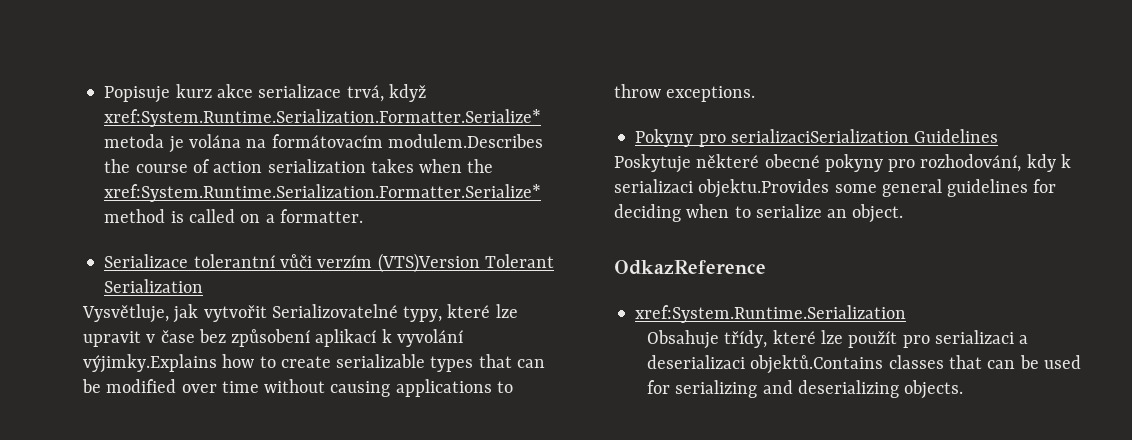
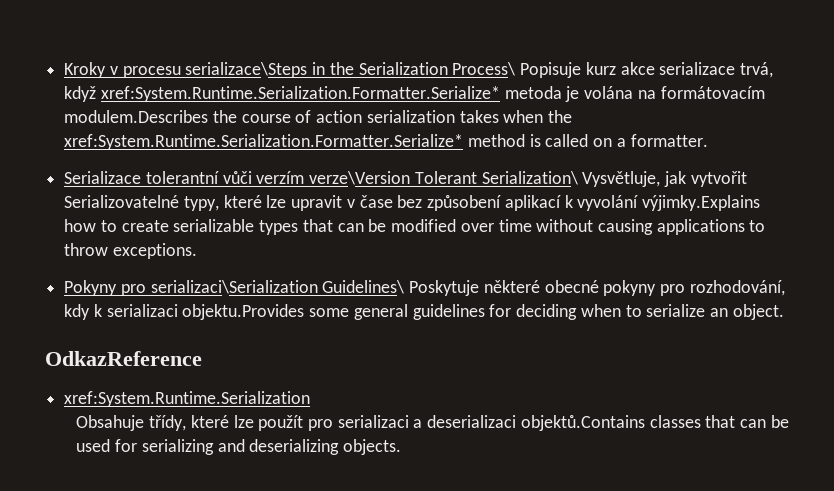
- Popisuje kurz akce serializace trvá, když xref:System.Runtime.Serialization.Formatter.Serialize* metoda je volána na formátovacím modulem.Describes the course of action serialization takes when the xref:System.Runtime.Serialization.Formatter.Serialize* method is called on a formatter.
+ Kroky v procesu serializace\Steps in the Serialization Process\ Popisuje kurz akce serializace trvá, když xref:System.Runtime.Serialization.Formatter.Serialize* metoda je volána na formátovacím modulem.Describes the course of action serialization takes when the xref:System.Runtime.Serialization.Formatter.Serialize* method is called on a formatter.
- Serializace tolerantní vůči verzím (VTS)Version Tolerant Serialization
- Vysvětluje, jak vytvořit Serializovatelné typy, které lze upravit v čase bez způsobení aplikací k vyvolání výjimky.Explains how to create serializable types that can be modified over time without causing applications to throw exceptions.
+ Serializace tolerantní vůči verzím verze\Version Tolerant Serialization\ Vysvětluje, jak vytvořit Serializovatelné typy, které lze upravit v čase bez způsobení aplikací k vyvolání výjimky.Explains how to create serializable types that can be modified over time without causing applications to throw exceptions.
- Pokyny pro serializaciSerialization Guidelines
- Poskytuje některé obecné pokyny pro rozhodování, kdy k serializaci objektu.Provides some general guidelines for deciding when to serialize an object.
+ Pokyny pro serializaci\Serialization Guidelines\ Poskytuje některé obecné pokyny pro rozhodování, kdy k serializaci objektu.Provides some general guidelines for deciding when to serialize an object.

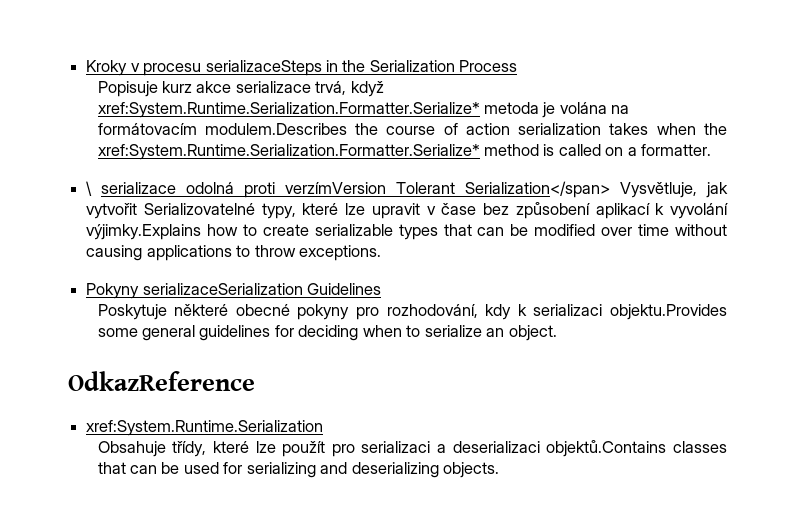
- Kroky v procesu serializace\Steps in the Serialization Process\ Popisuje kurz akce serializace trvá, když xref:System.Runtime.Serialization.Formatter.Serialize* metoda je volána na formátovacím modulem.Describes the course of action serialization takes when the xref:System.Runtime.Serialization.Formatter.Serialize* method is called on a formatter.
+ Kroky v procesu serializaceSteps in the Serialization Process
+ Popisuje kurz akce serializace trvá, když xref:System.Runtime.Serialization.Formatter.Serialize* metoda je volána na formátovacím modulem.Describes the course of action serialization takes when the xref:System.Runtime.Serialization.Formatter.Serialize* method is called on a formatter.
- Serializace tolerantní vůči verzím verze\Version Tolerant Serialization\ Vysvětluje, jak vytvořit Serializovatelné typy, které lze upravit v čase bez způsobení aplikací k vyvolání výjimky.Explains how to create serializable types that can be modified over time without causing applications to throw exceptions.
+ \ serializace odolná proti verzímVersion Tolerant Serialization</span> Vysvětluje, jak vytvořit Serializovatelné typy, které lze upravit v čase bez způsobení aplikací k vyvolání výjimky.Explains how to create serializable types that can be modified over time without causing applications to throw exceptions.
- Pokyny pro serializaci\Serialization Guidelines\ Poskytuje některé obecné pokyny pro rozhodování, kdy k serializaci objektu.Provides some general guidelines for deciding when to serialize an object.
+ Pokyny serializaceSerialization Guidelines
+ Poskytuje některé obecné pokyny pro rozhodování, kdy k serializaci objektu.Provides some general guidelines for deciding when to serialize an object.

